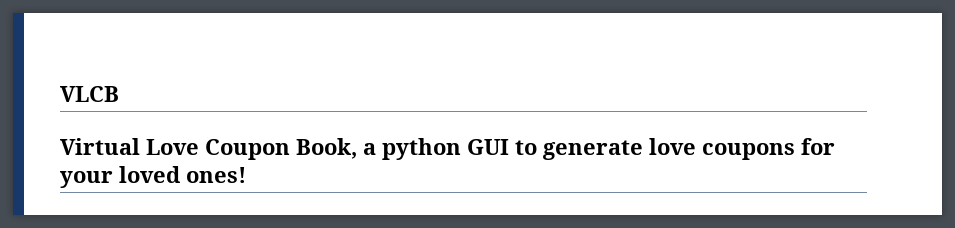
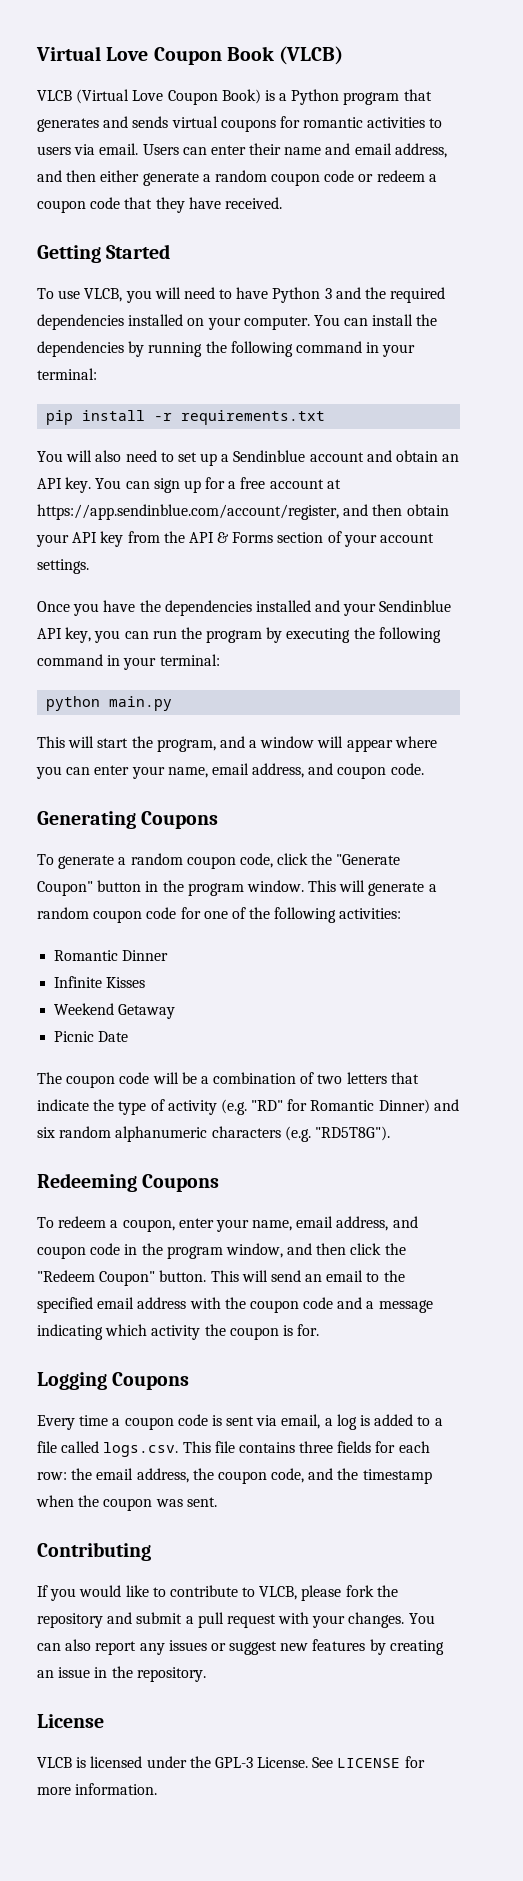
- VLCB
- Virtual Love Coupon Book, a python GUI to generate love coupons for your loved ones!
+ Virtual Love Coupon Book (VLCB)
+ VLCB (Virtual Love Coupon Book) is a Python program that generates and sends virtual coupons for romantic activities to users via email. Users can enter their name and email address, and then either generate a random coupon code or redeem a coupon code that they have received.
+ Getting Started
+ To use VLCB, you will need to have Python 3 and the required dependencies installed on your computer. You can install the dependencies by running the following command in your terminal:
+ pip install -r requirements.txt
+ You will also need to set up a Sendinblue account and obtain an API key. You can sign up for a free account at https://app.sendinblue.com/account/register, and then obtain your API key from the API & Forms section of your account settings.
+ Once you have the dependencies installed and your Sendinblue API key, you can run the program by executing the following command in your terminal:
+ python main.py
+ This will start the program, and a window will appear where you can enter your name, email address, and coupon code.
+ Generating Coupons
+ To generate a random coupon code, click the "Generate Coupon" button in the program window. This will generate a random coupon code for one of the following activities:
+ Romantic Dinner
+ Infinite Kisses
+ Weekend Getaway
+ Picnic Date
+ The coupon code will be a combination of two letters that indicate the type of activity (e.g. "RD" for Romantic Dinner) and six random alphanumeric characters (e.g. "RD5T8G").
+ Redeeming Coupons
+ To redeem a coupon, enter your name, email address, and coupon code in the program window, and then click the "Redeem Coupon" button. This will send an email to the specified email address with the coupon code and a message indicating which activity the coupon is for.
+ Logging Coupons
+ Every time a coupon code is sent via email, a log is added to a file called logs.csv. This file contains three fields for each row: the email address, the coupon code, and the timestamp when the coupon was sent.
+ Contributing
+ If you would like to contribute to VLCB, please fork the repository and submit a pull request with your changes. You can also report any issues or suggest new features by creating an issue in the repository.
+ License
+ VLCB is licensed under the GPL-3 License. See LICENSE for more information.

